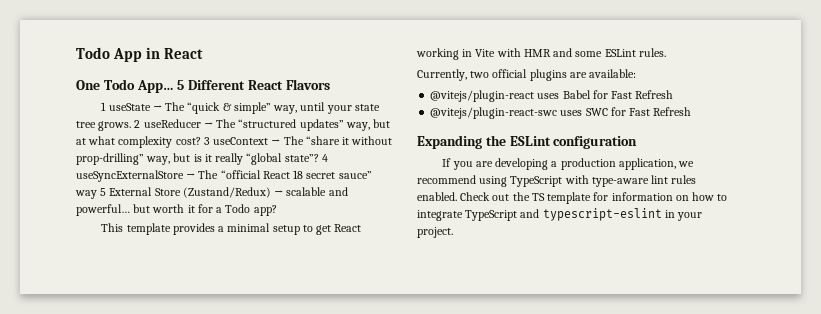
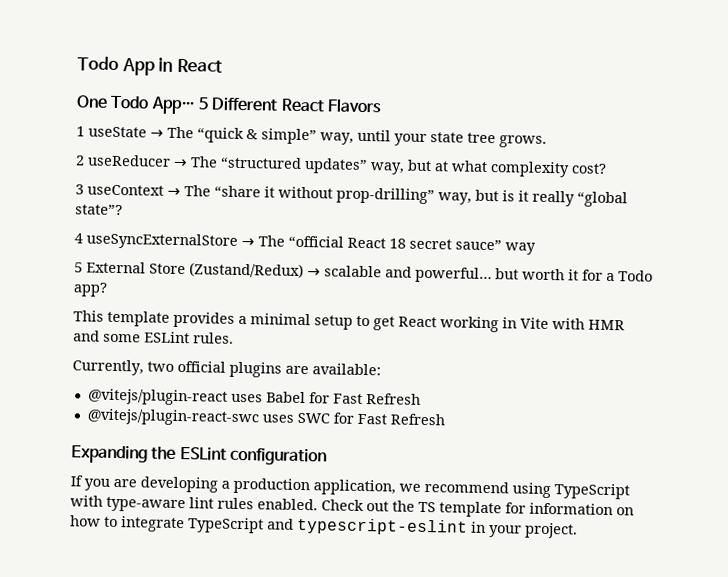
- 1 useState → The “quick & simple” way, until your state tree grows. 2 useReducer → The “structured updates” way, but at what complexity cost? 3 useContext → The “share it without prop-drilling” way, but is it really “global state”? 4 useSyncExternalStore → The “official React 18 secret sauce” way 5 External Store (Zustand/Redux) → scalable and powerful… but worth it for a Todo app?
+ 1 useState → The “quick & simple” way, until your state tree grows.
+ 2 useReducer → The “structured updates” way, but at what complexity cost?
+ 3 useContext → The “share it without prop-drilling” way, but is it really “global state”?
+ 4 useSyncExternalStore → The “official React 18 secret sauce” way
+ 5 External Store (Zustand/Redux) → scalable and powerful… but worth it for a Todo app?

